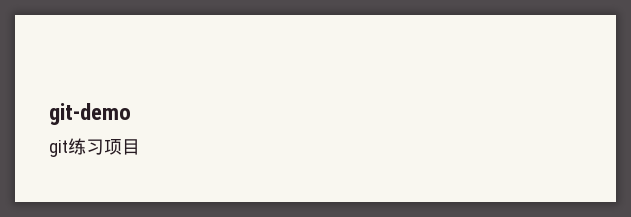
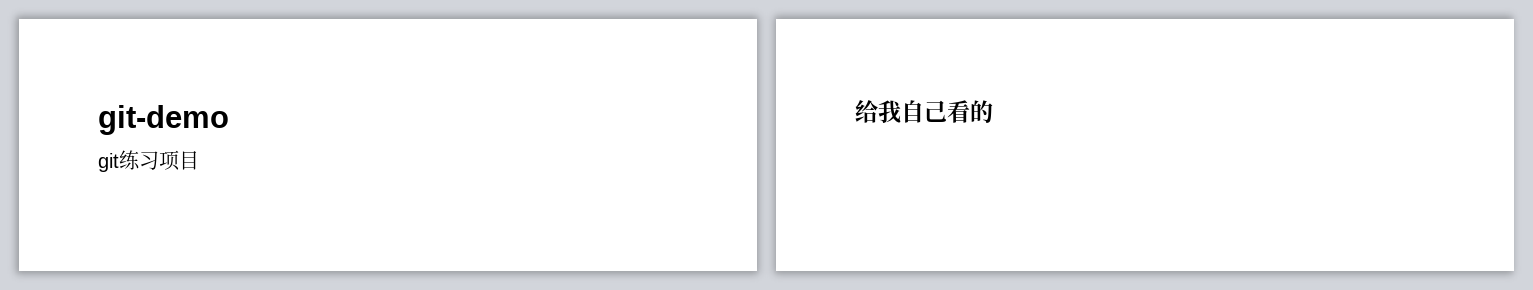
+ 给我自己看的

